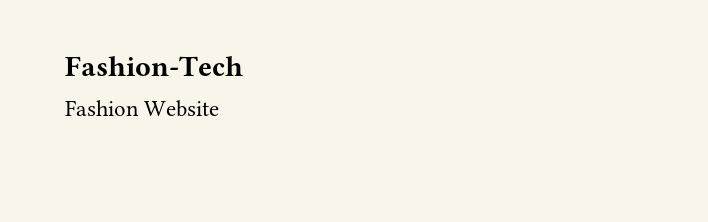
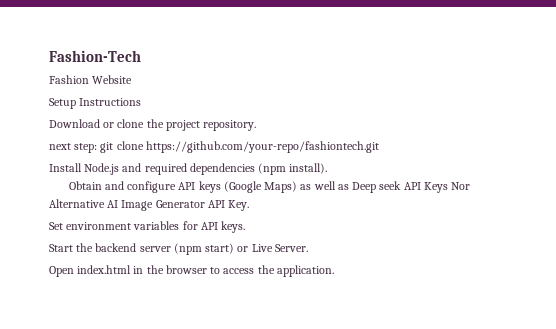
+ Setup Instructions
+ Download or clone the project repository.
+ next step: git clone https://github.com/your-repo/fashiontech.git
+ Install Node.js and required dependencies (npm install).
+ Obtain and configure API keys (Google Maps) as well as Deep seek API Keys Nor Alternative AI Image Generator API Key.
+ Set environment variables for API keys.
+ Start the backend server (npm start) or Live Server.
+ Open index.html in the browser to access the application.

